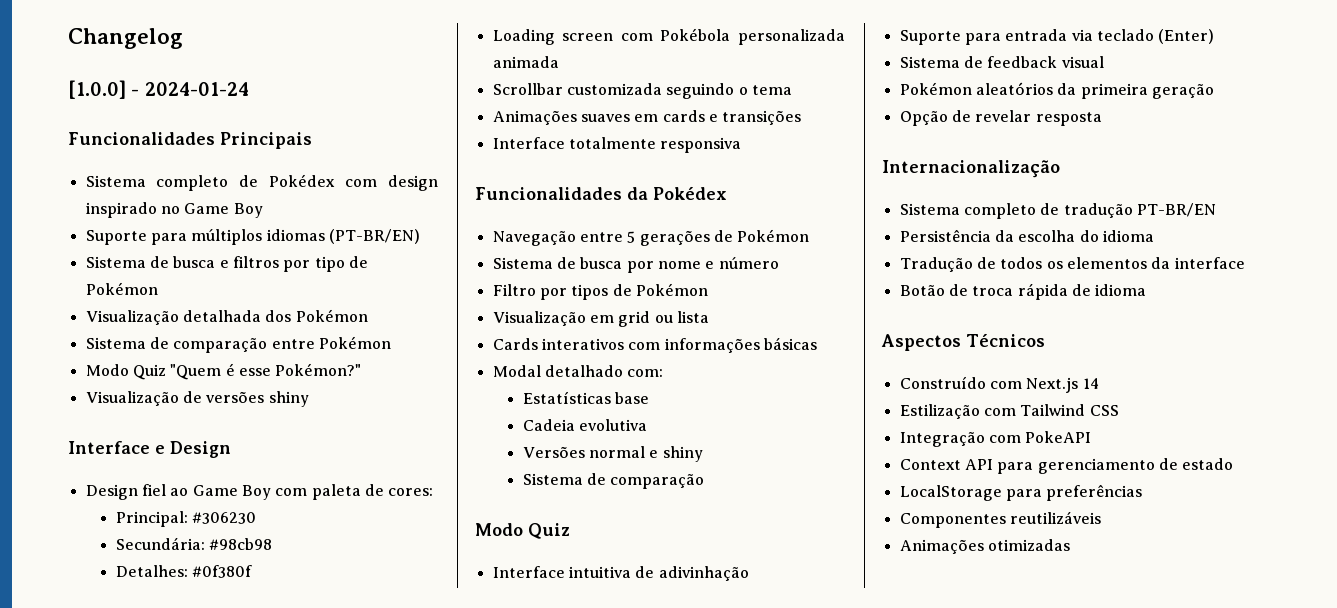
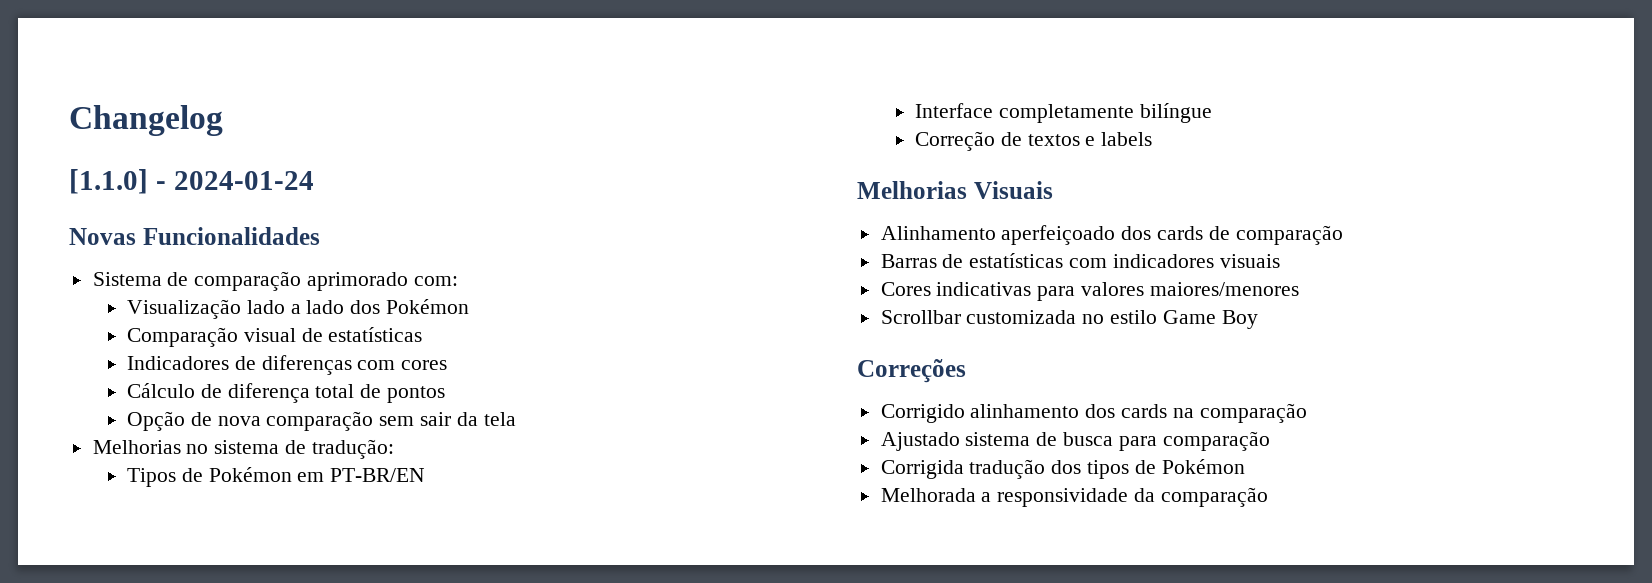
- [1.0.0] - 2024-01-24
+ [1.1.0] - 2024-01-24
- Funcionalidades Principais
- Sistema completo de Pokédex com design inspirado no Game Boy
- Suporte para múltiplos idiomas (PT-BR/EN)
- Sistema de busca e filtros por tipo de Pokémon
- Visualização detalhada dos Pokémon
- Sistema de comparação entre Pokémon
- Modo Quiz "Quem é esse Pokémon?"
- Visualização de versões shiny
- Interface e Design
- Design fiel ao Game Boy com paleta de cores:
- Principal: #306230
- Secundária: #98cb98
- Detalhes: #0f380f
- Loading screen com Pokébola personalizada animada
- Scrollbar customizada seguindo o tema
- Animações suaves em cards e transições
- Interface totalmente responsiva
- Funcionalidades da Pokédex
- Navegação entre 5 gerações de Pokémon
- Sistema de busca por nome e número
- Filtro por tipos de Pokémon
- Visualização em grid ou lista
- Cards interativos com informações básicas
- Modal detalhado com:
- Estatísticas base
- Cadeia evolutiva
- Versões normal e shiny
- Sistema de comparação
- Modo Quiz
- Interface intuitiva de adivinhação
- Suporte para entrada via teclado (Enter)
- Sistema de feedback visual
- Pokémon aleatórios da primeira geração
- Opção de revelar resposta
- Internacionalização
- Sistema completo de tradução PT-BR/EN
- Persistência da escolha do idioma
- Tradução de todos os elementos da interface
- Botão de troca rápida de idioma
- Aspectos Técnicos
- Construído com Next.js 14
- Estilização com Tailwind CSS
- Integração com PokeAPI
- Context API para gerenciamento de estado
- LocalStorage para preferências
- Componentes reutilizáveis
- Animações otimizadas
+ Novas Funcionalidades
+ Sistema de comparação aprimorado com:
+ Visualização lado a lado dos Pokémon
+ Comparação visual de estatísticas
+ Indicadores de diferenças com cores
+ Cálculo de diferença total de pontos
+ Opção de nova comparação sem sair da tela
+ Melhorias no sistema de tradução:
+ Tipos de Pokémon em PT-BR/EN
+ Interface completamente bilíngue
+ Correção de textos e labels
+ Melhorias Visuais
+ Alinhamento aperfeiçoado dos cards de comparação
+ Barras de estatísticas com indicadores visuais
+ Cores indicativas para valores maiores/menores
+ Scrollbar customizada no estilo Game Boy
+ Correções
+ Corrigido alinhamento dos cards na comparação
+ Ajustado sistema de busca para comparação
+ Corrigida tradução dos tipos de Pokémon
+ Melhorada a responsividade da comparação

